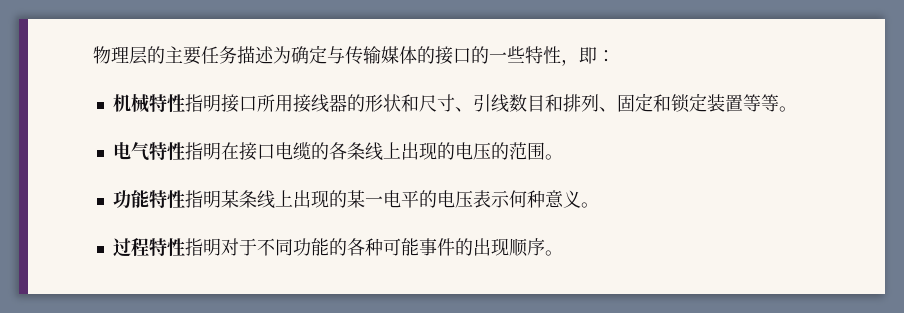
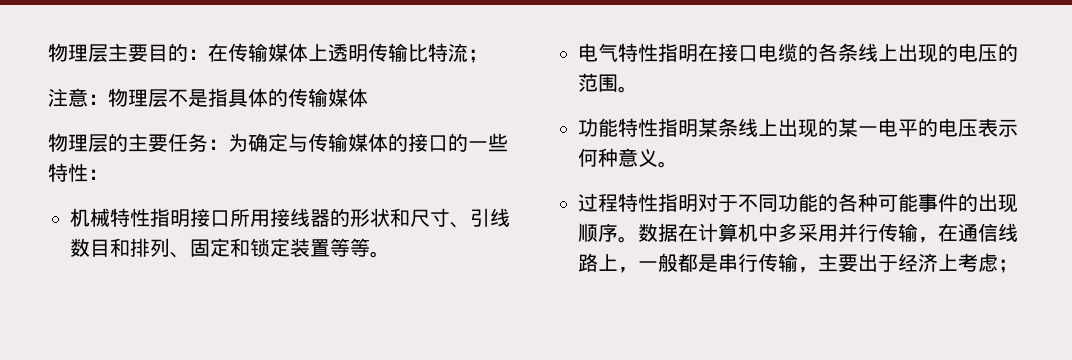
- 物理层的主要任务描述为确定与传输媒体的接口的一些特性，即：
+ 物理层主要目的：在传输媒体上透明传输比特流；
+ 注意：物理层不是指具体的传输媒体
+ 物理层的主要任务：为确定与传输媒体的接口的一些特性：
+ 数据在计算机中多采用并行传输，在通信线路上，一般都是串行传输，主要出于经济上考虑；

